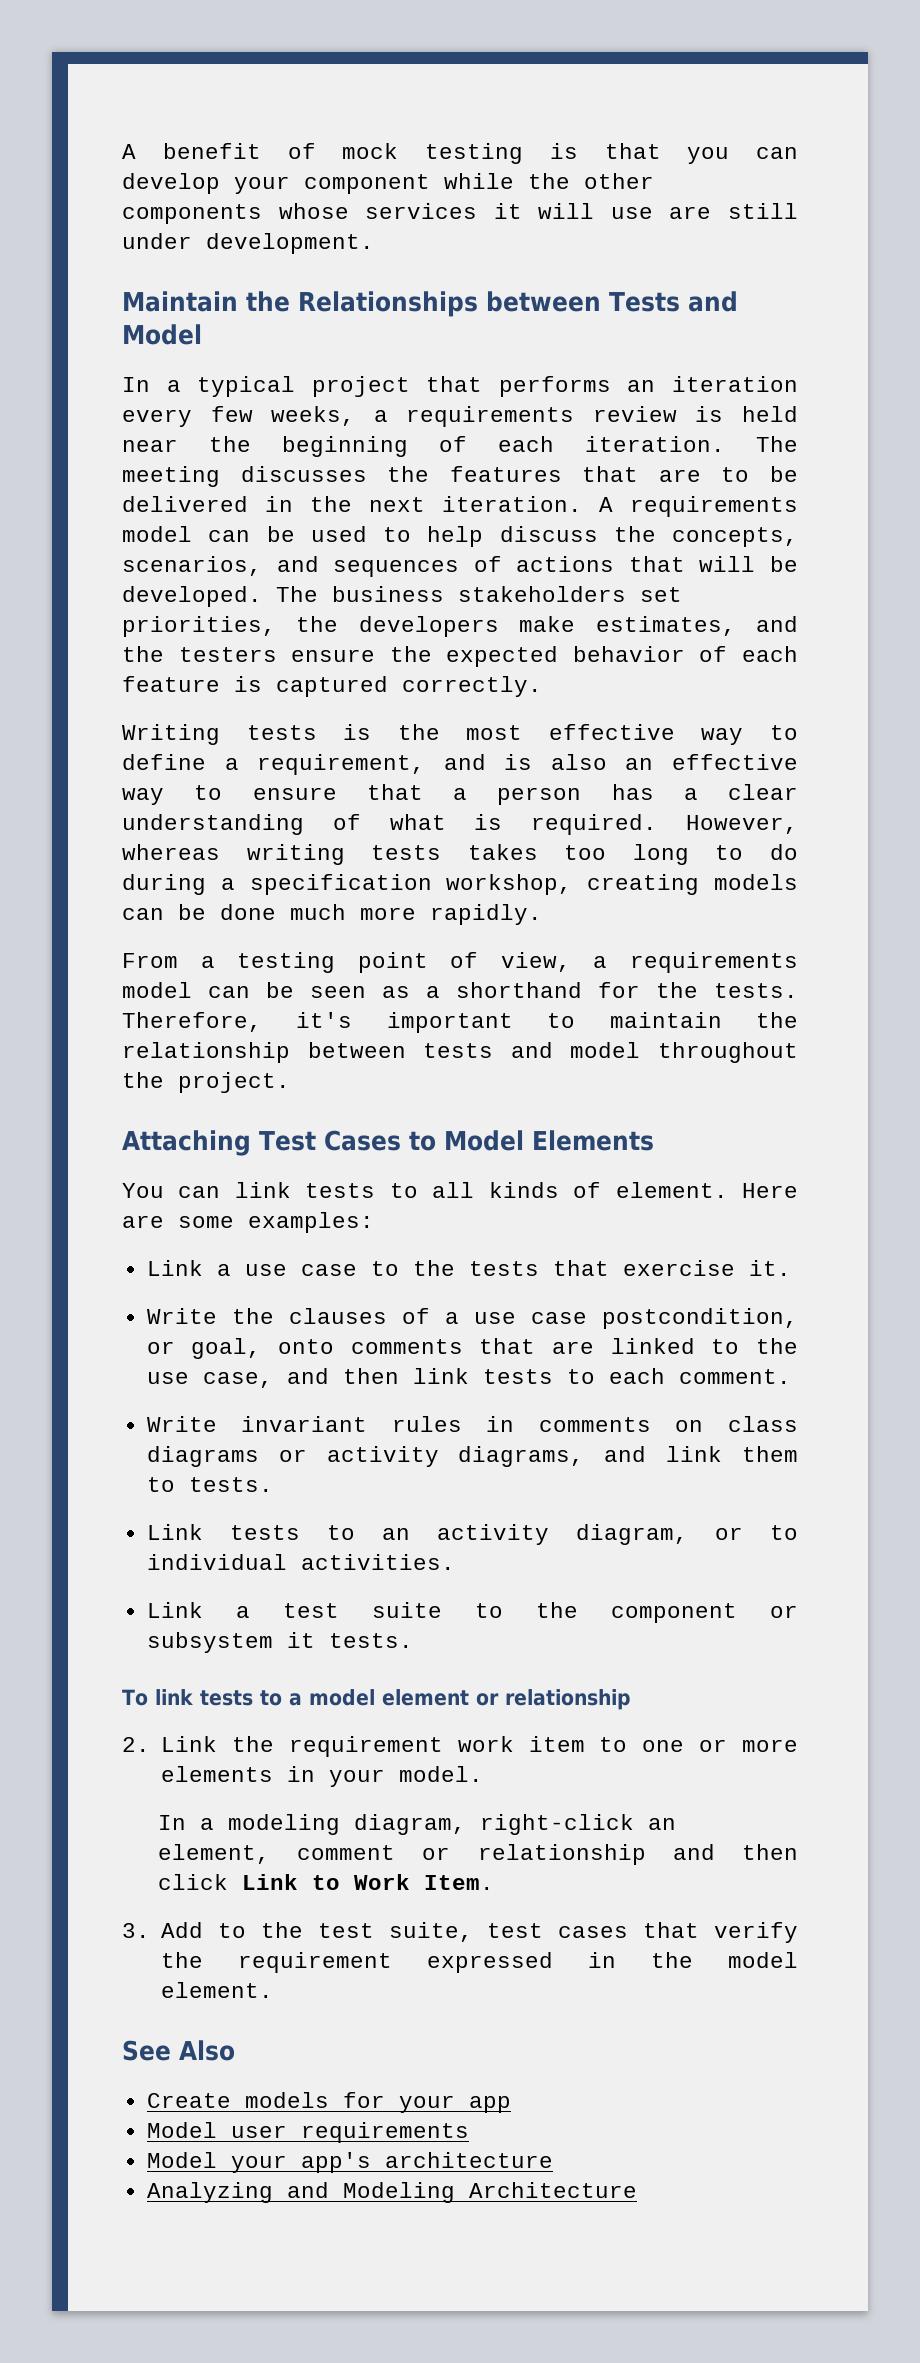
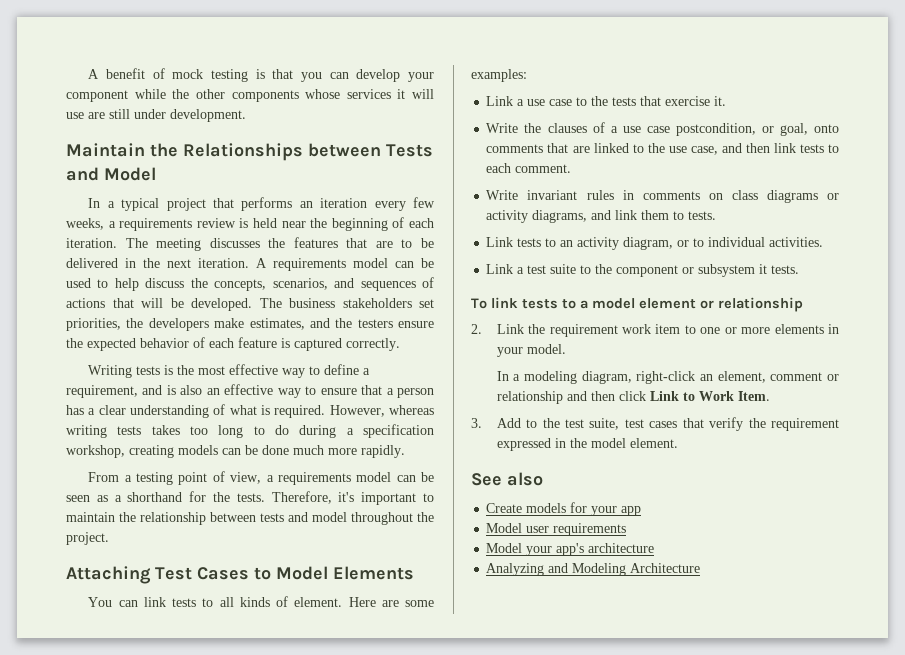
- See Also
+ See also

